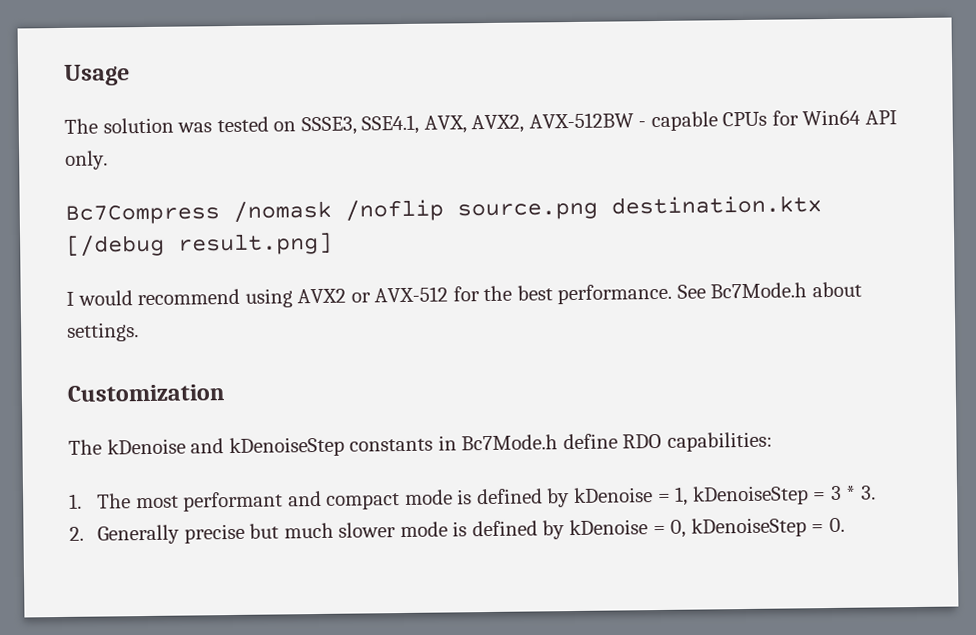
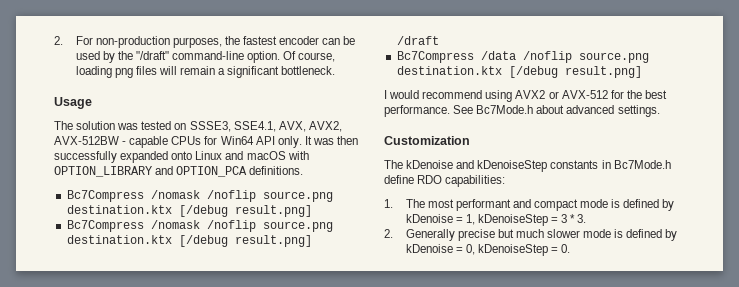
+ 2. For non-production purposes, the fastest encoder can be used by the "/draft" command-line option. Of course, loading png files will remain a significant bottleneck.
- The solution was tested on SSSE3, SSE4.1, AVX, AVX2, AVX-512BW - capable CPUs for Win64 API only.
+ The solution was tested on SSSE3, SSE4.1, AVX, AVX2, AVX-512BW - capable CPUs for Win64 API only. It was then successfully expanded onto Linux and macOS with OPTION_LIBRARY and OPTION_PCA definitions.
  Bc7Compress /nomask /noflip source.png destination.ktx [/debug result.png]
+ Bc7Compress /nomask /noflip source.png destination.ktx [/debug result.png] /draft
+ Bc7Compress /data /noflip source.png destination.ktx [/debug result.png]
- See Bc7Mode.h about settings.
+ See Bc7Mode.h about advanced settings.

